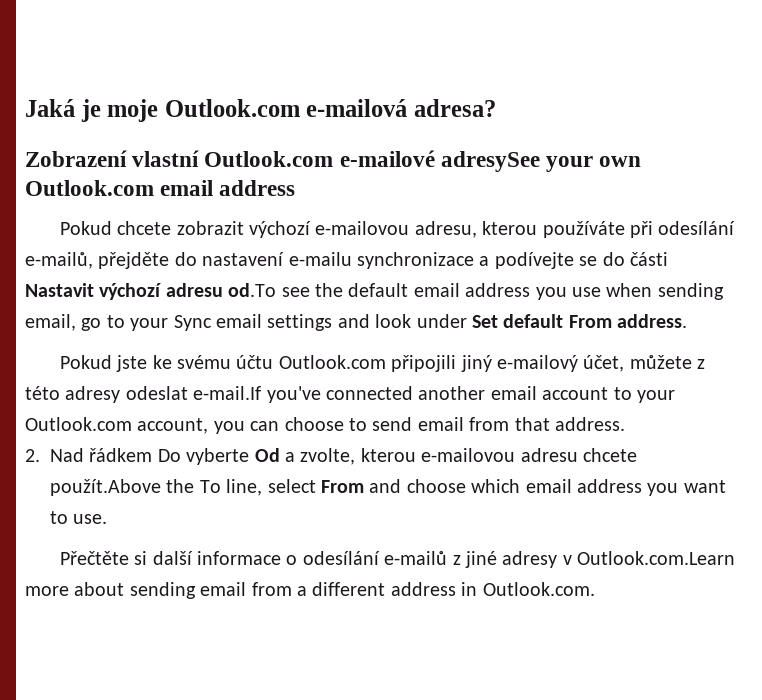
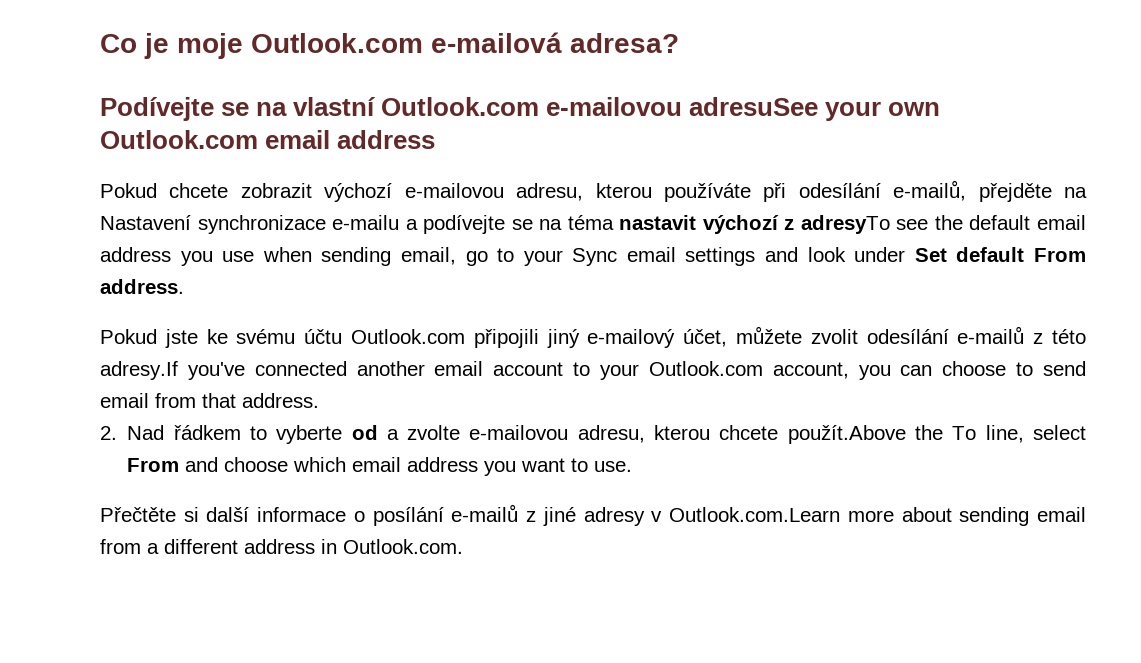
- Jaká je moje Outlook.com e-mailová adresa?
+ Co je moje Outlook.com e-mailová adresa?
- Zobrazení vlastní Outlook.com e-mailové adresySee your own Outlook.com email address
+ Podívejte se na vlastní Outlook.com e-mailovou adresuSee your own Outlook.com email address
- Pokud chcete zobrazit výchozí e-mailovou adresu, kterou používáte při odesílání e-mailů, přejděte do nastavení e-mailu synchronizace a podívejte se do části Nastavit výchozí adresu od.To see the default email address you use when sending email, go to your Sync email settings and look under Set default From address.
+ Pokud chcete zobrazit výchozí e-mailovou adresu, kterou používáte při odesílání e-mailů, přejděte na Nastavení synchronizace e-mailu a podívejte se na téma nastavit výchozí z adresyTo see the default email address you use when sending email, go to your Sync email settings and look under Set default From address.
- Pokud jste ke svému účtu Outlook.com připojili jiný e-mailový účet, můžete z této adresy odeslat e-mail.If you've connected another email account to your Outlook.com account, you can choose to send email from that address.
+ Pokud jste ke svému účtu Outlook.com připojili jiný e-mailový účet, můžete zvolit odesílání e-mailů z této adresy.If you've connected another email account to your Outlook.com account, you can choose to send email from that address.
- 2. Nad řádkem Do vyberte Od a zvolte, kterou e-mailovou adresu chcete použít.Above the To line, select From and choose which email address you want to use.
+ 2. Nad řádkem to vyberte od a zvolte e-mailovou adresu, kterou chcete použít.Above the To line, select From and choose which email address you want to use.
- Přečtěte si další informace o odesílání e-mailů z jiné adresy v Outlook.com.Learn more about sending email from a different address in Outlook.com.
+ Přečtěte si další informace o posílání e-mailů z jiné adresy v Outlook.com.Learn more about sending email from a different address in Outlook.com.

